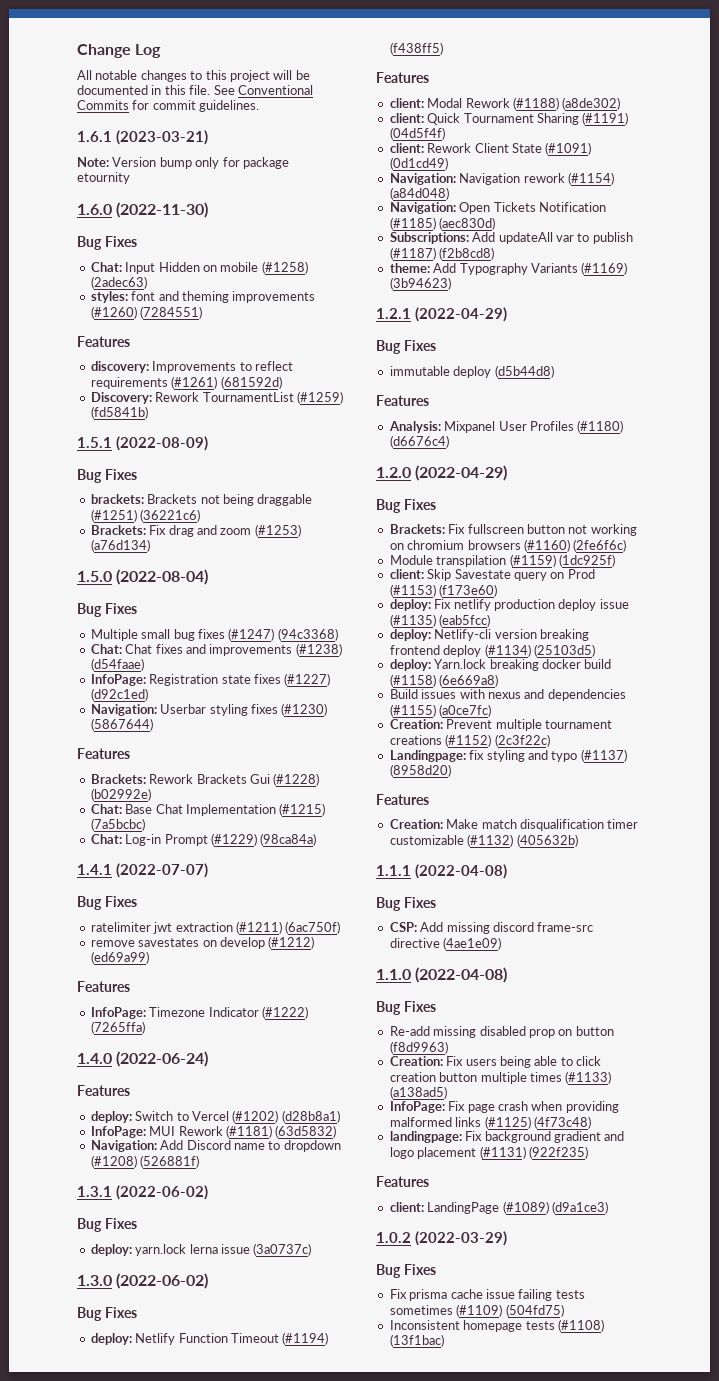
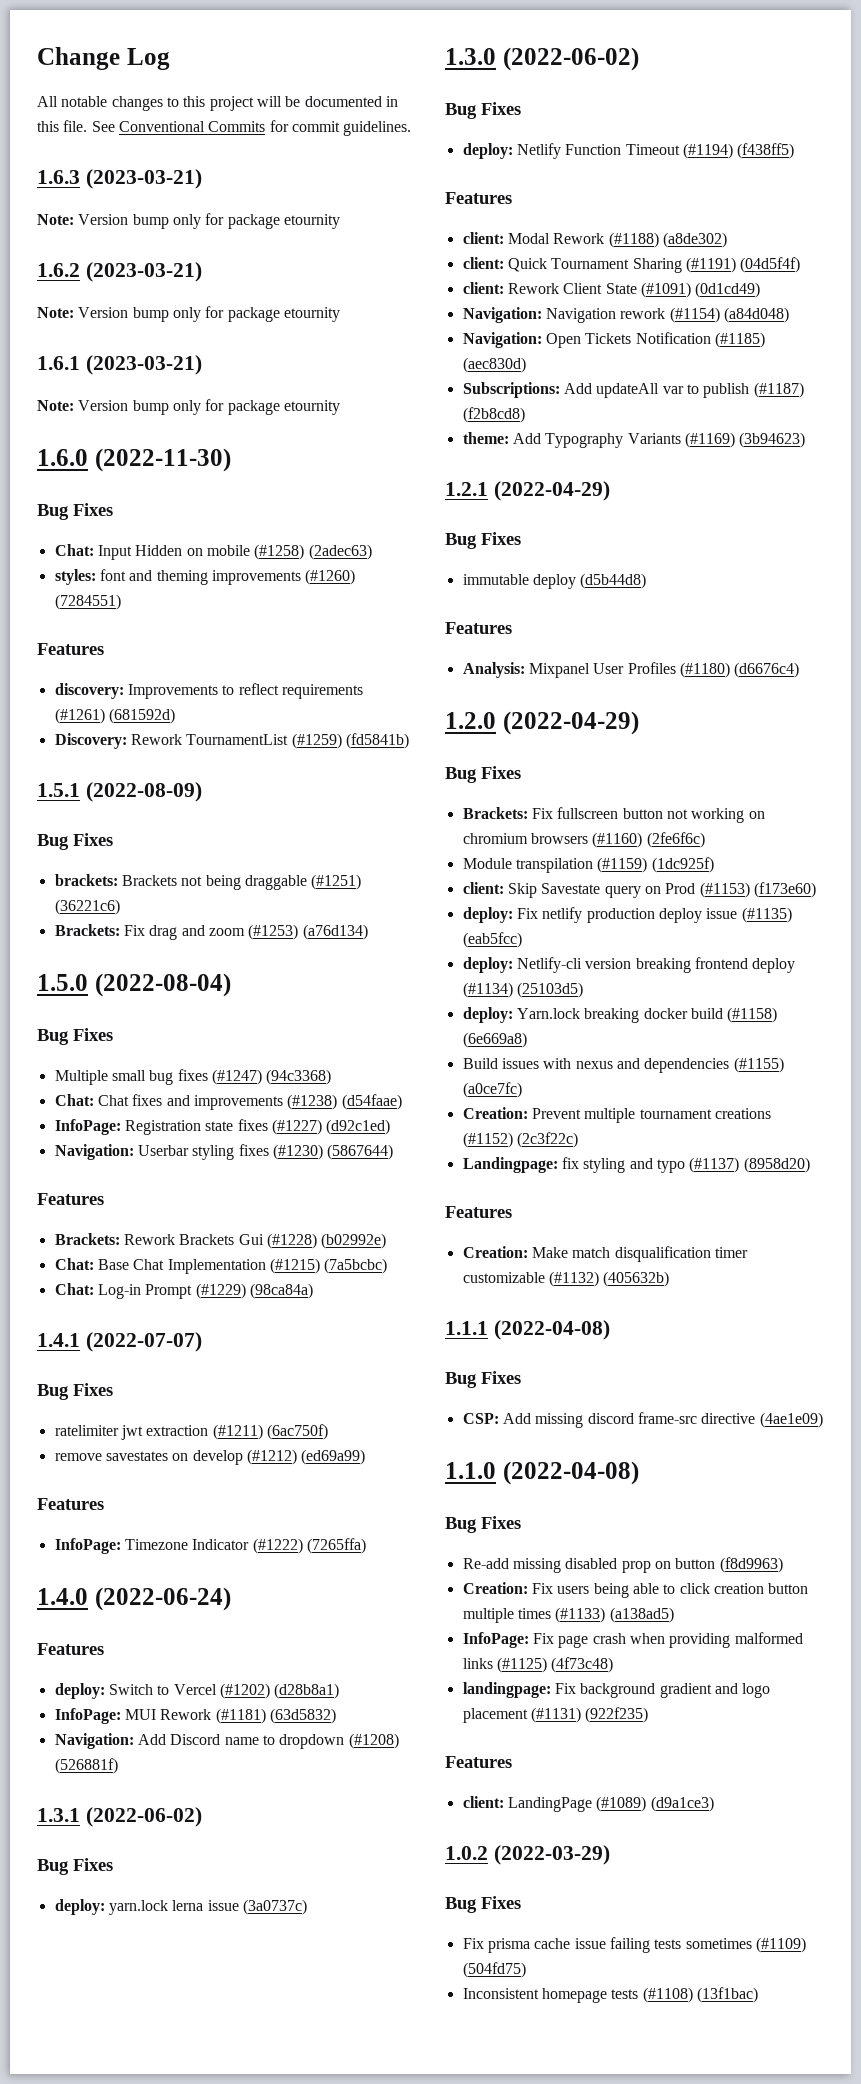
+ 1.6.3 (2023-03-21)
+ Note: Version bump only for package etournity
+ 1.6.2 (2023-03-21)
+ Note: Version bump only for package etournity

